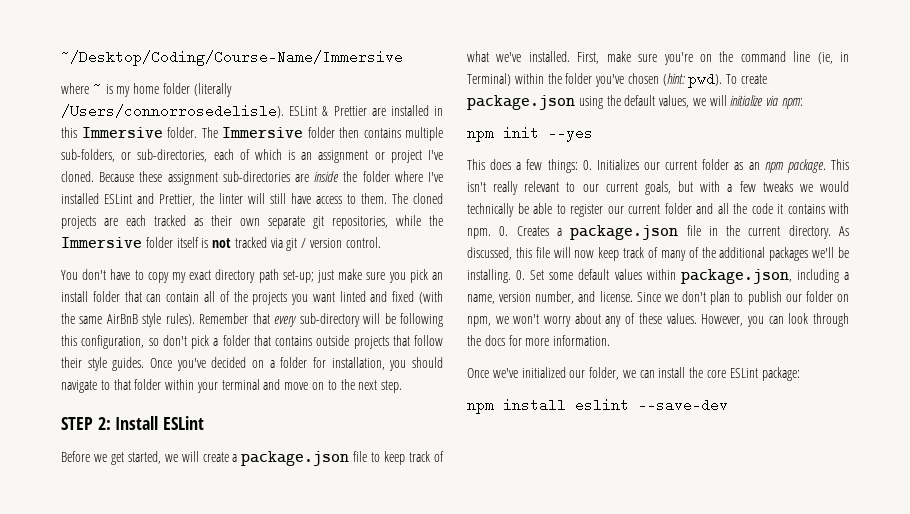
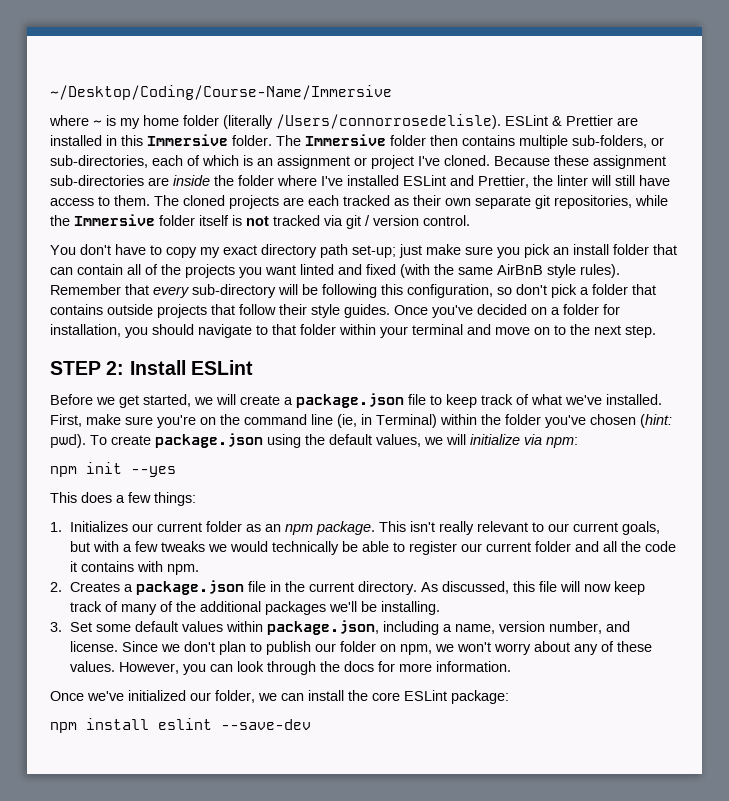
- This does a few things: 0. Initializes our current folder as an npm package.
+ This does a few things:
+ 1. Initializes our current folder as an npm package.
- This isn't really relevant to our current goals, but with a few tweaks we would technically be able to register our current folder and all the code it contains with npm. 0. Creates a package.json file in the current directory.
+ This isn't really relevant to our current goals, but with a few tweaks we would technically be able to register our current folder and all the code it contains with npm.
+ 2. Creates a package.json file in the current directory.
- As discussed, this file will now keep track of many of the additional packages we'll be installing. 0. Set some default values within package.json, including a name, version number, and license.
+ As discussed, this file will now keep track of many of the additional packages we'll be installing.
+ 3. Set some default values within package.json, including a name, version number, and license.

